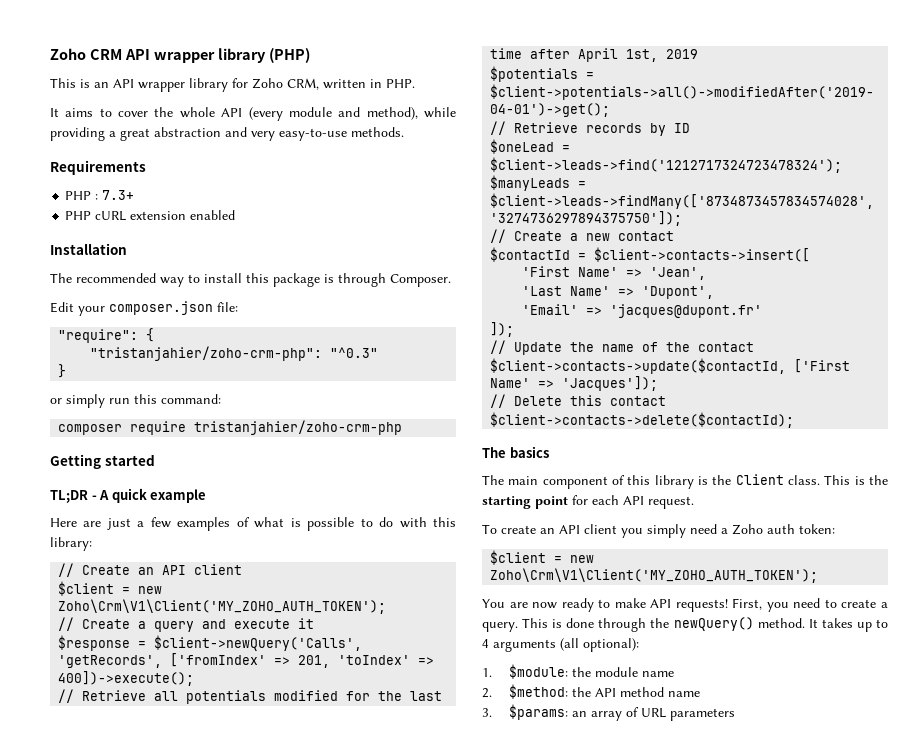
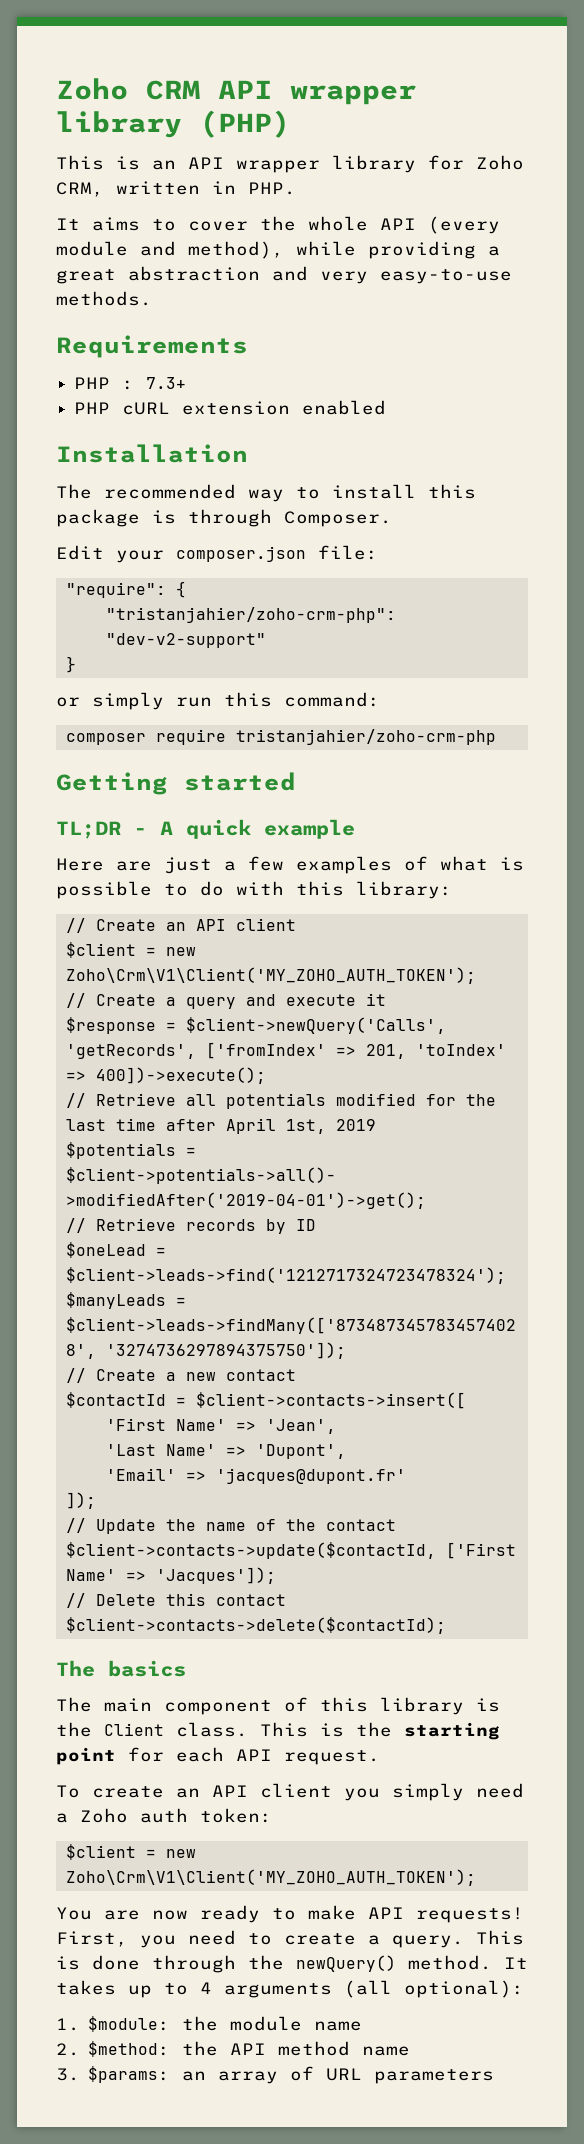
- "tristanjahier/zoho-crm-php": "^0.3"
+ "tristanjahier/zoho-crm-php": "dev-v2-support"

